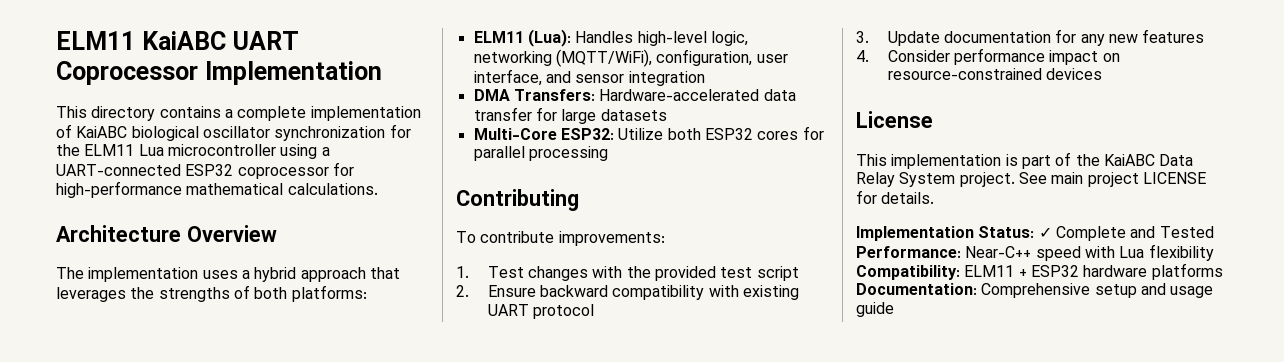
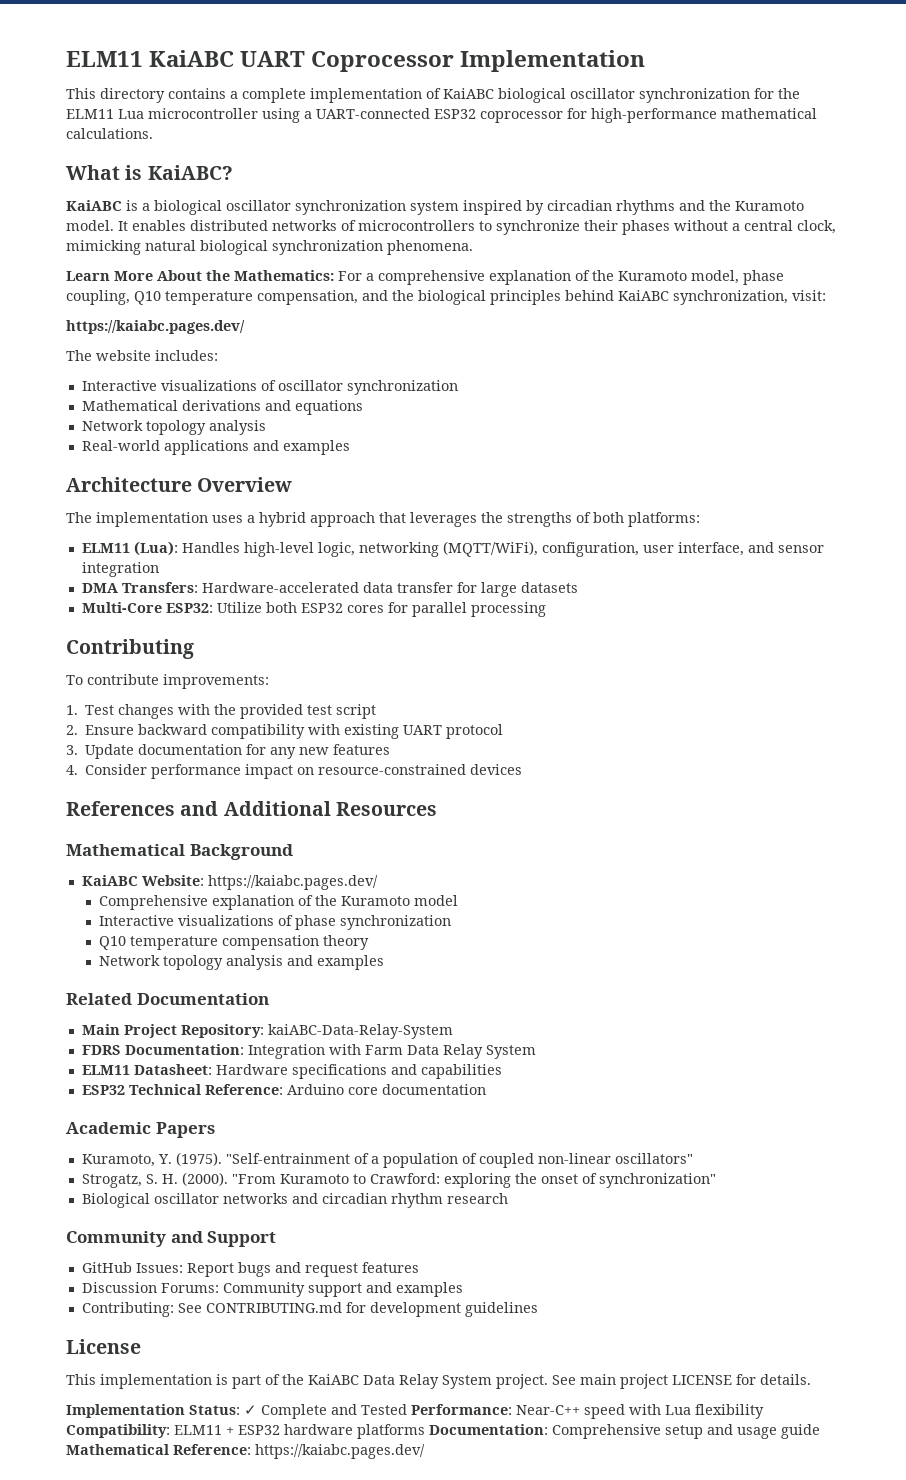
+ What is KaiABC?
+ KaiABC is a biological oscillator synchronization system inspired by circadian rhythms and the Kuramoto model. It enables distributed networks of microcontrollers to synchronize their phases without a central clock, mimicking natural biological synchronization phenomena.
+ Learn More About the Mathematics: For a comprehensive explanation of the Kuramoto model, phase coupling, Q10 temperature compensation, and the biological principles behind KaiABC synchronization, visit:
+ https://kaiabc.pages.dev/
+ The website includes:
+ Interactive visualizations of oscillator synchronization
+ Mathematical derivations and equations
+ Network topology analysis
+ Real-world applications and examples
+ References and Additional Resources
+ Mathematical Background
+ KaiABC Website: https://kaiabc.pages.dev/
+ Comprehensive explanation of the Kuramoto model
+ Interactive visualizations of phase synchronization
+ Q10 temperature compensation theory
+ Network topology analysis and examples
+ Related Documentation
+ Main Project Repository: kaiABC-Data-Relay-System
+ FDRS Documentation: Integration with Farm Data Relay System
+ ELM11 Datasheet: Hardware specifications and capabilities
+ ESP32 Technical Reference: Arduino core documentation
+ Academic Papers
+ Kuramoto, Y. (1975). "Self-entrainment of a population of coupled non-linear oscillators"
+ Strogatz, S. H. (2000). "From Kuramoto to Crawford: exploring the onset of synchronization"
+ Biological oscillator networks and circadian rhythm research
+ Community and Support
+ GitHub Issues: Report bugs and request features
+ Discussion Forums: Community support and examples
+ Contributing: See CONTRIBUTING.md for development guidelines
- Implementation Status: ✓ Complete and Tested Performance: Near-C++ speed with Lua flexibility Compatibility: ELM11 + ESP32 hardware platforms Documentation: Comprehensive setup and usage guide
+ Implementation Status: ✓ Complete and Tested Performance: Near-C++ speed with Lua flexibility Compatibility: ELM11 + ESP32 hardware platforms Documentation: Comprehensive setup and usage guide Mathematical Reference: https://kaiabc.pages.dev/

